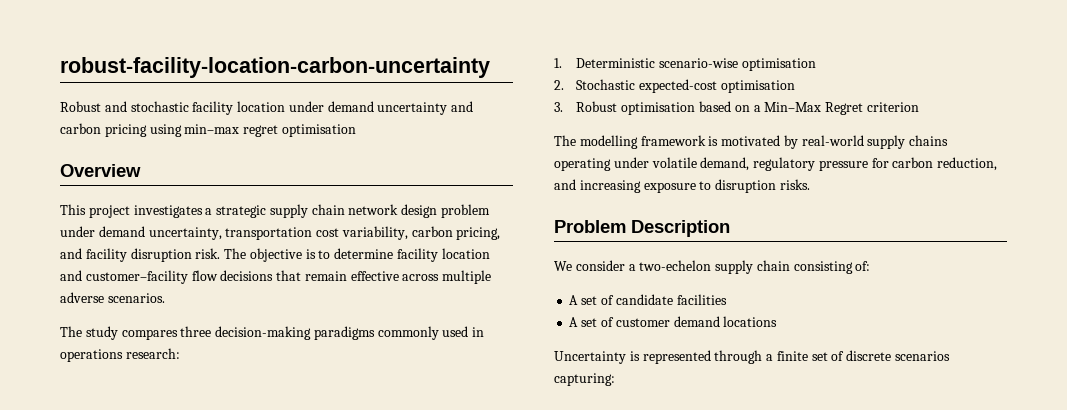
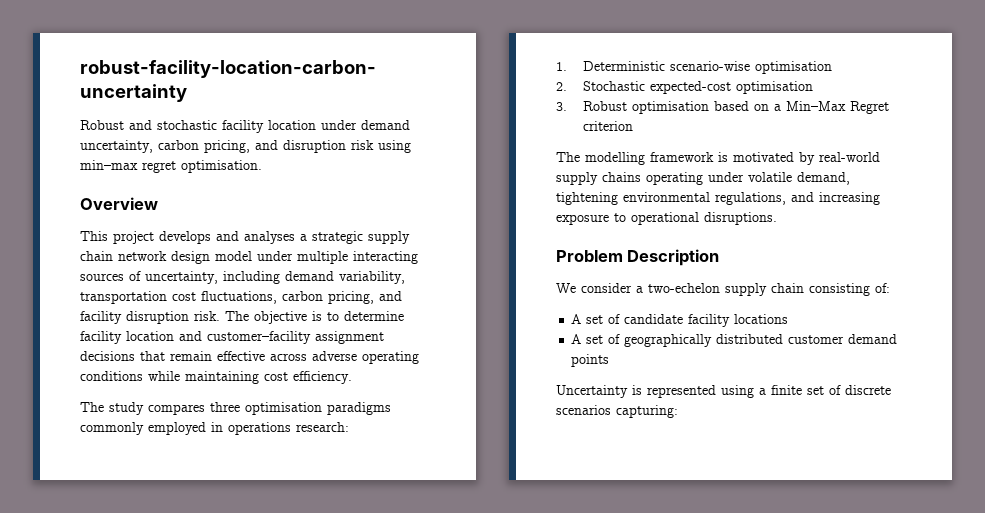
- Robust and stochastic facility location under demand uncertainty and carbon pricing using min–max regret optimisation
+ Robust and stochastic facility location under demand uncertainty, carbon pricing, and disruption risk using min–max regret optimisation.
- This project investigates a strategic supply chain network design problem under demand uncertainty, transportation cost variability, carbon pricing, and facility disruption risk.
+ This project develops and analyses a strategic supply chain network design model under multiple interacting sources of uncertainty, including demand variability, transportation cost fluctuations, carbon pricing, and facility disruption risk.
- The objective is to determine facility location and customer–facility flow decisions that remain effective across multiple adverse scenarios.
+ The objective is to determine facility location and customer–facility assignment decisions that remain effective across adverse operating conditions while maintaining cost efficiency.
- The study compares three decision-making paradigms commonly used in operations research:
+ The study compares three optimisation paradigms commonly employed in operations research:
- The modelling framework is motivated by real-world supply chains operating under volatile demand, regulatory pressure for carbon reduction, and increasing exposure to disruption risks.
+ The modelling framework is motivated by real-world supply chains operating under volatile demand, tightening environmental regulations, and increasing exposure to operational disruptions.
- A set of candidate facilities
- A set of customer demand locations
+ A set of candidate facility locations
+ A set of geographically distributed customer demand points
- Uncertainty is represented through a finite set of discrete scenarios capturing:
+ Uncertainty is represented using a finite set of discrete scenarios capturing:

